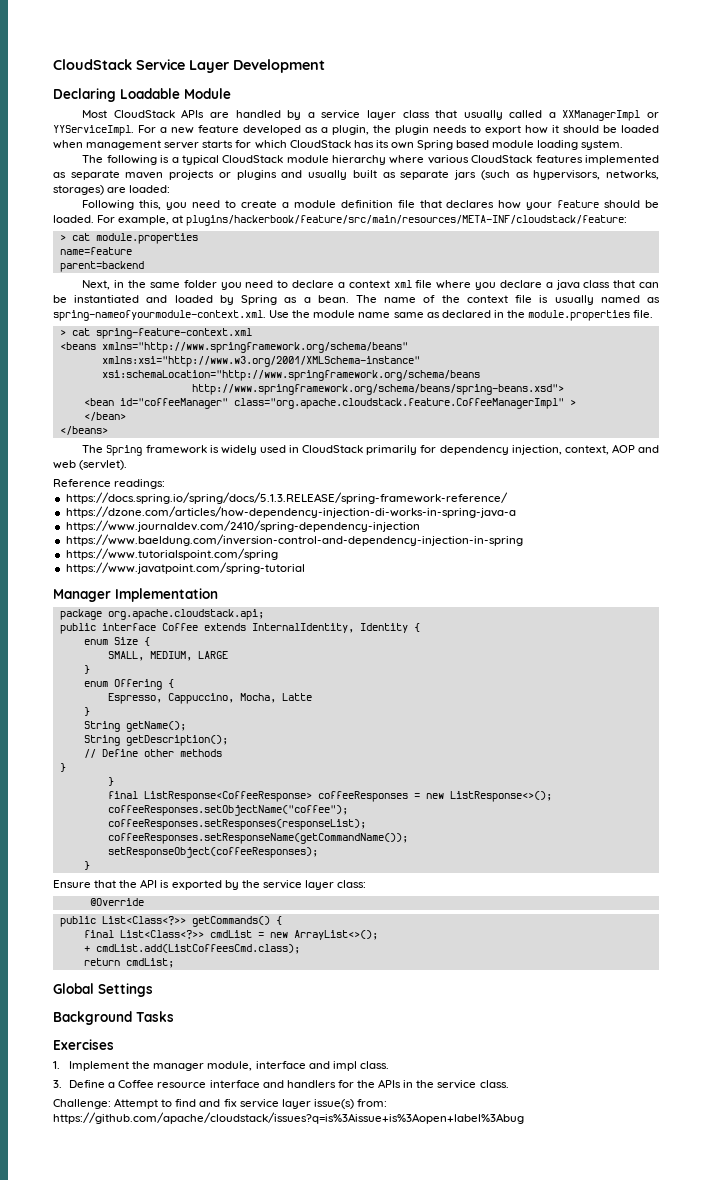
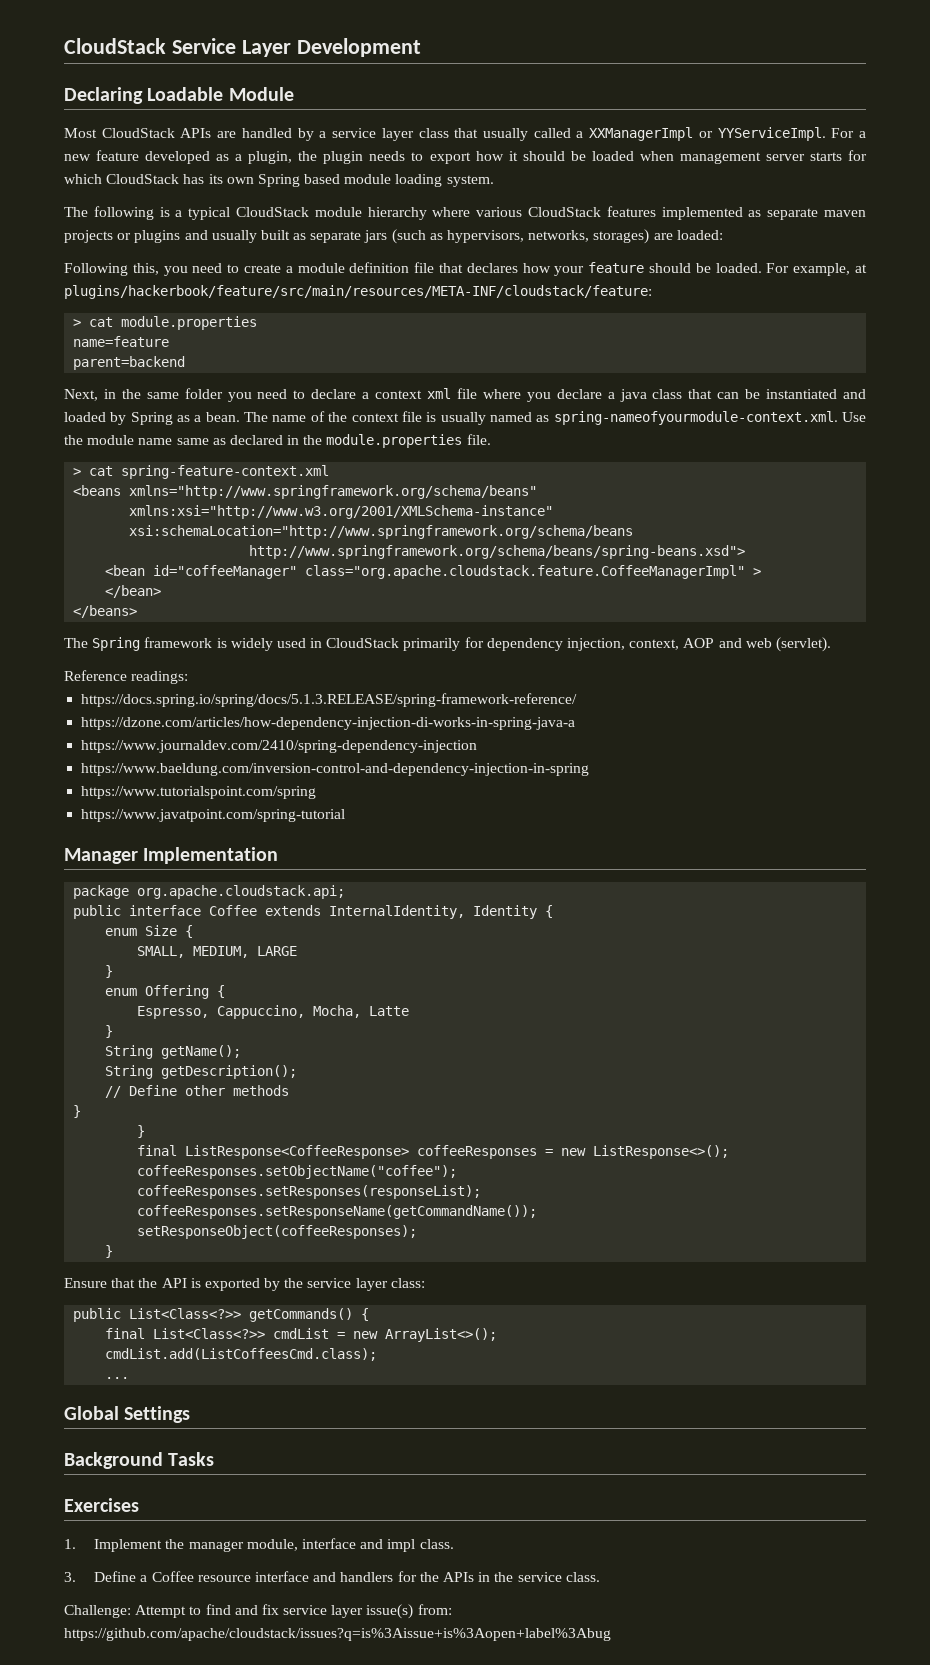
- @Override
- + cmdList.add(ListCoffeesCmd.class);
+ cmdList.add(ListCoffeesCmd.class);
- return cmdList;
+ ...

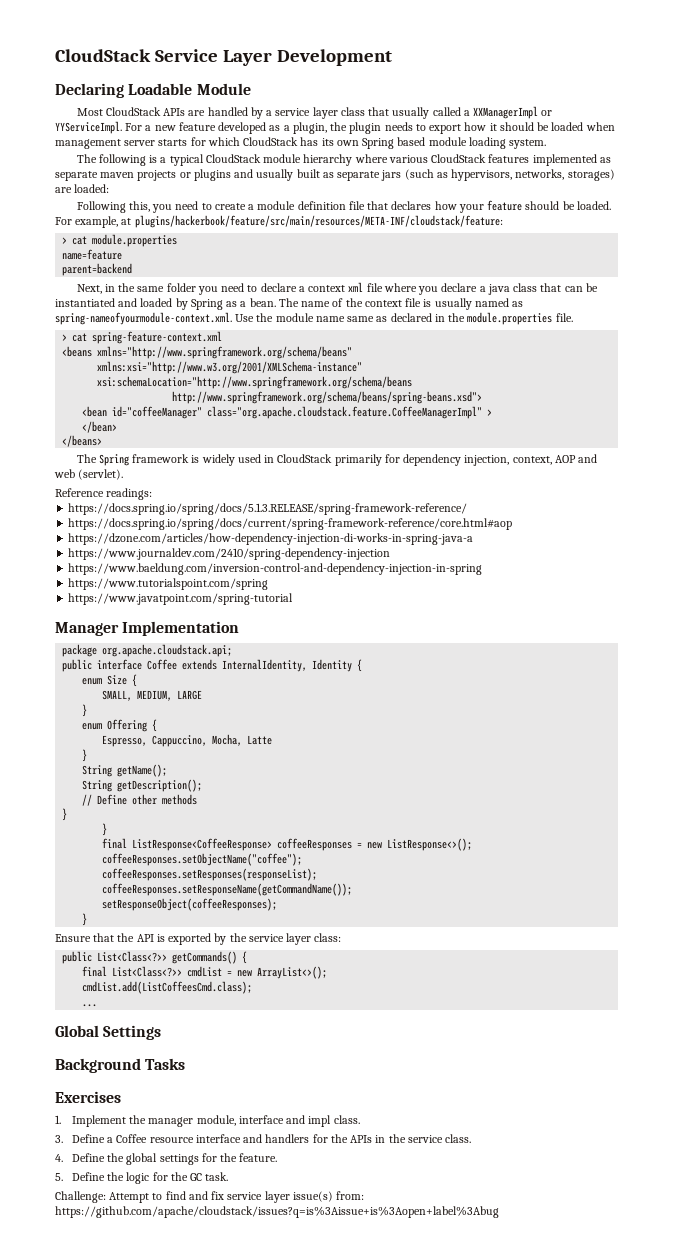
+ https://docs.spring.io/spring/docs/current/spring-framework-reference/core.html#aop
+ 4. Define the global settings for the feature.
+ 5. Define the logic for the GC task.

